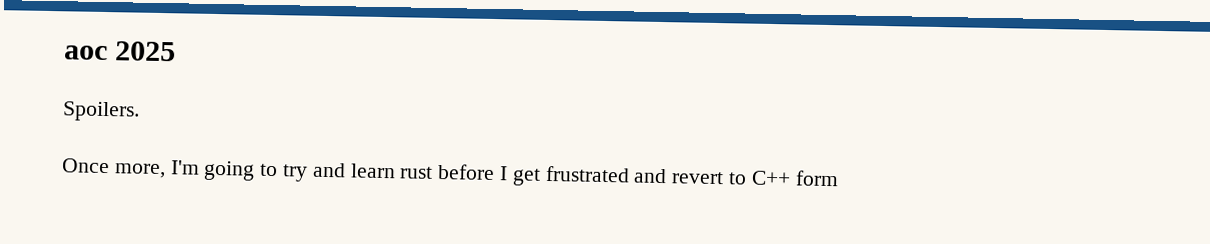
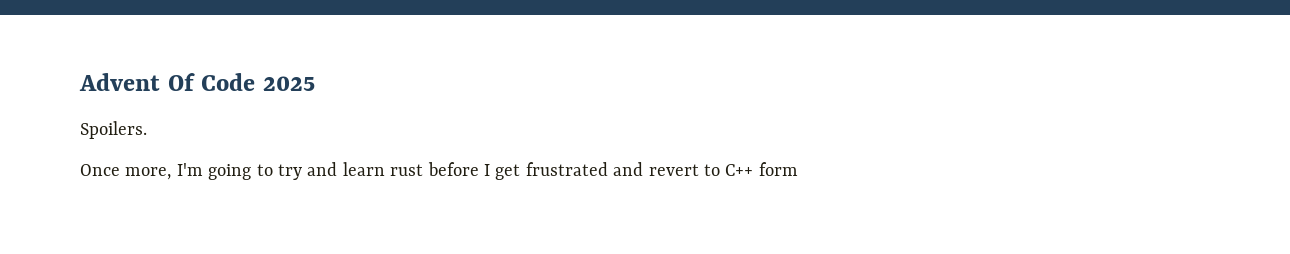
- aoc 2025
+ Advent Of Code 2025

